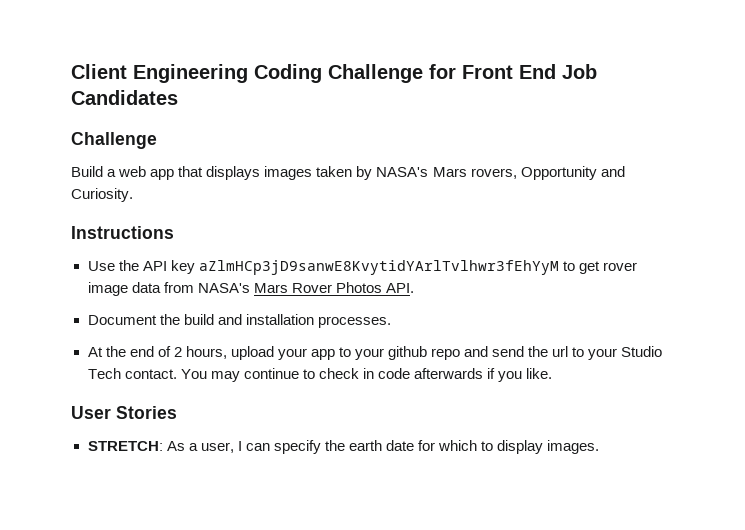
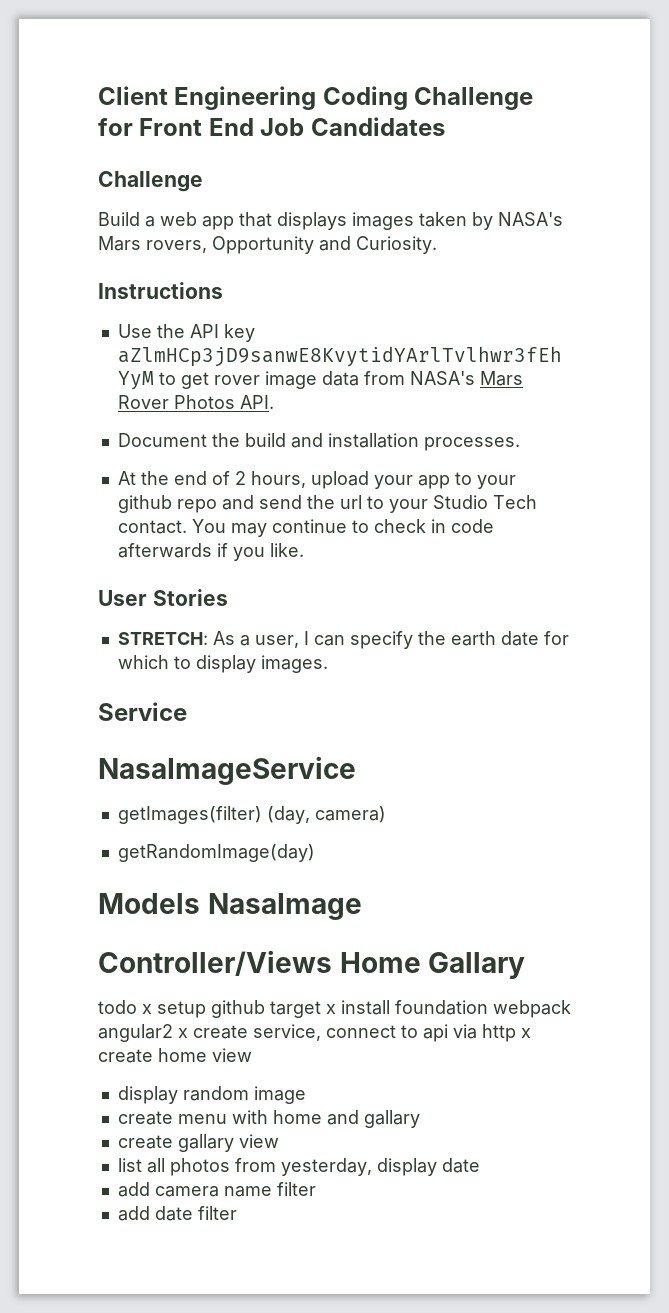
+ Service
+ NasaImageService
+ getImages(filter) (day, camera)
+ getRandomImage(day)
+ Models NasaImage
+ Controller/Views Home Gallary
+ todo x setup github target x install foundation webpack angular2 x create service, connect to api via http x create home view
+ display random image
+ create menu with home and gallary
+ create gallary view
+ list all photos from yesterday, display date
+ add camera name filter
+ add date filter

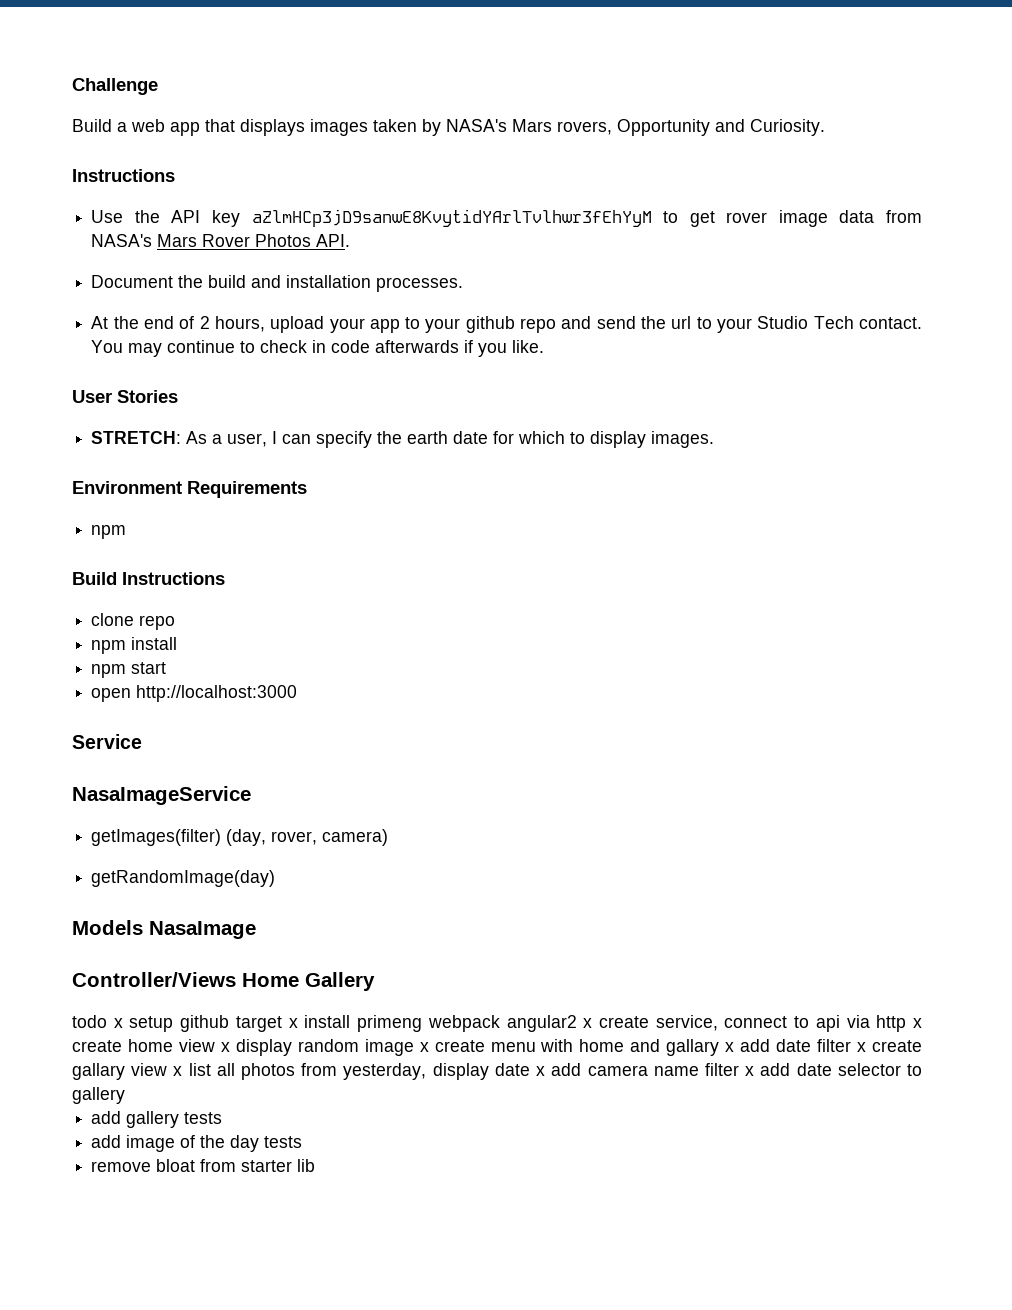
- Client Engineering Coding Challenge for Front End Job Candidates
+ Environment Requirements
+ npm
+ Build Instructions
+ clone repo
+ npm install
+ npm start
+ open http://localhost:3000
- getImages(filter) (day, camera)
+ getImages(filter) (day, rover, camera)
- Controller/Views Home Gallary
+ Controller/Views Home Gallery
- todo x setup github target x install foundation webpack angular2 x create service, connect to api via http x create home view
- display random image
- create menu with home and gallary
- create gallary view
- list all photos from yesterday, display date
- add camera name filter
- add date filter
+ todo x setup github target x install primeng webpack angular2 x create service, connect to api via http x create home view x display random image x create menu with home and gallary x add date filter x create gallary view x list all photos from yesterday, display date x add camera name filter x add date selector to gallery
+ add gallery tests
+ add image of the day tests
+ remove bloat from starter lib

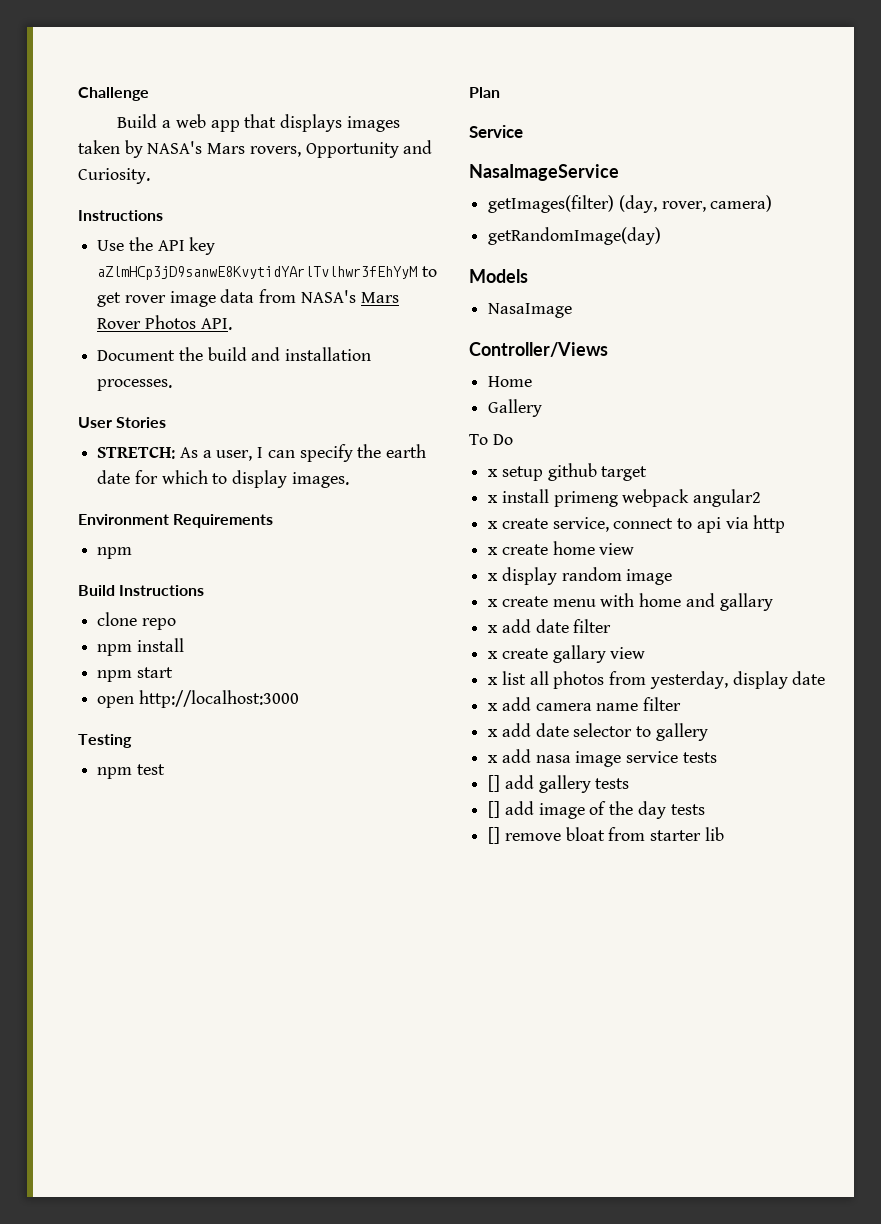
- At the end of 2 hours, upload your app to your github repo and send the url to your Studio Tech contact. You may continue to check in code afterwards if you like.
+ Testing
+ npm test
+ Plan
- Models NasaImage
+ Models
+ NasaImage
- Controller/Views Home Gallery
+ Controller/Views
+ Home
+ Gallery
- todo x setup github target x install primeng webpack angular2 x create service, connect to api via http x create home view x display random image x create menu with home and gallary x add date filter x create gallary view x list all photos from yesterday, display date x add camera name filter x add date selector to gallery
+ To Do
+ x setup github target
+ x install primeng webpack angular2
+ x create service, connect to api via http
+ x create home view
+ x display random image
+ x create menu with home and gallary
+ x add date filter
+ x create gallary view
+ x list all photos from yesterday, display date
+ x add camera name filter
+ x add date selector to gallery
- add gallery tests
+ x add nasa image service tests
+ [] add gallery tests
- add image of the day tests
+ [] add image of the day tests
- remove bloat from starter lib
+ [] remove bloat from starter lib

